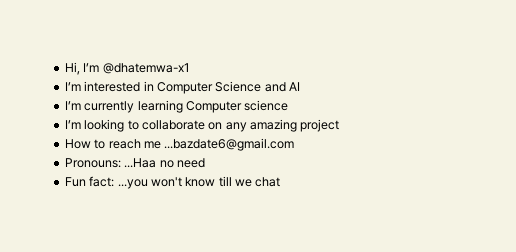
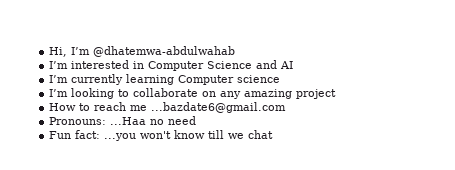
- Hi, I’m @dhatemwa-x1
+ Hi, I’m @dhatemwa-abdulwahab

